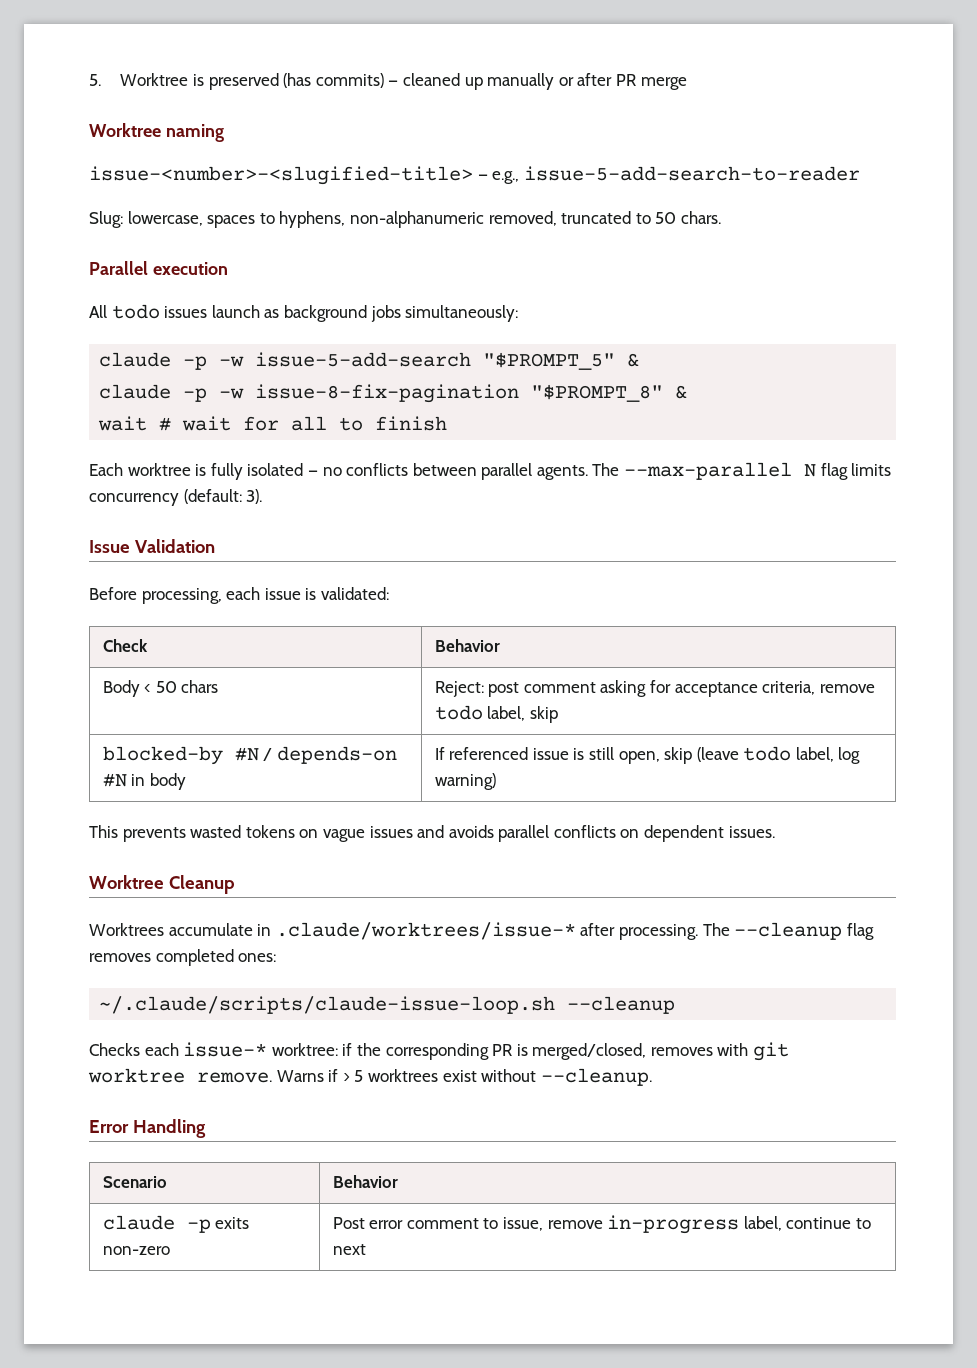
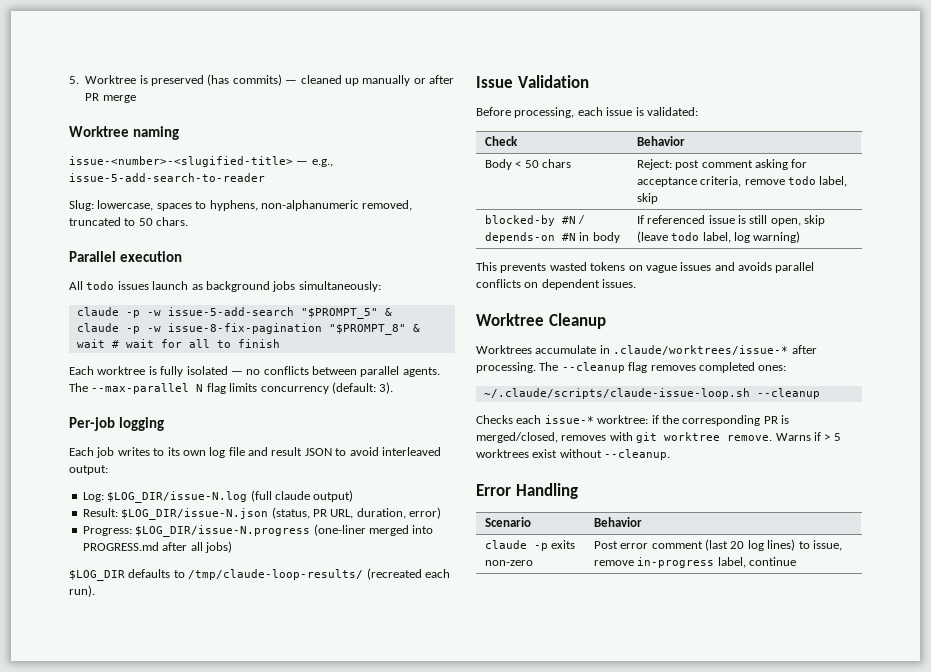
+ Per-job logging
+ Each job writes to its own log file and result JSON to avoid interleaved output:
+ Log: $LOG_DIR/issue-N.log (full claude output)
+ Result: $LOG_DIR/issue-N.json (status, PR URL, duration, error)
+ Progress: $LOG_DIR/issue-N.progress (one-liner merged into PROGRESS.md after all jobs)
+ $LOG_DIR defaults to /tmp/claude-loop-results/ (recreated each run).
- claude -p exits non-zero | Post error comment to issue, remove in-progress label, continue to next
+ claude -p exits non-zero | Post error comment (last 20 log lines) to issue, remove in-progress label, continue

